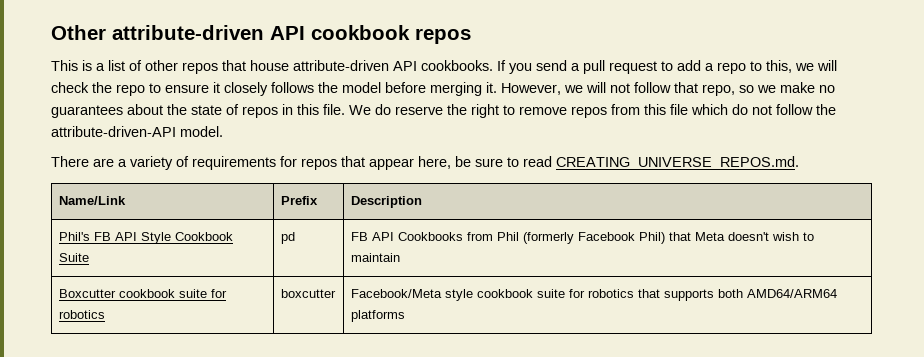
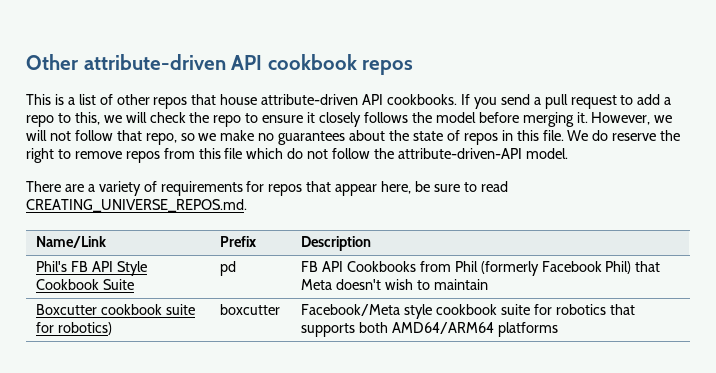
- Boxcutter cookbook suite for robotics | boxcutter | Facebook/Meta style cookbook suite for robotics that supports both AMD64/ARM64 platforms
+ Boxcutter cookbook suite for robotics) | boxcutter | Facebook/Meta style cookbook suite for robotics that supports both AMD64/ARM64 platforms

